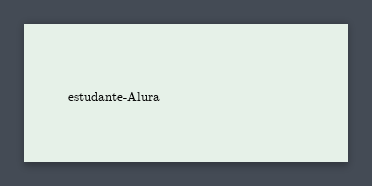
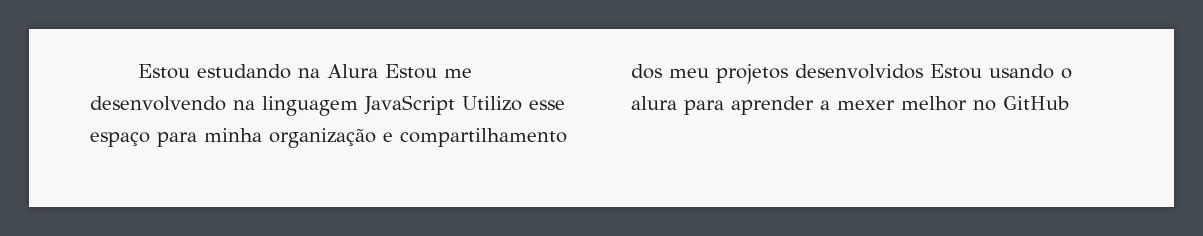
- estudante-Alura
+ Estou estudando na Alura Estou me desenvolvendo na linguagem JavaScript Utilizo esse espaço para minha organização e compartilhamento dos meu projetos desenvolvidos Estou usando o alura para aprender a mexer melhor no GitHub

